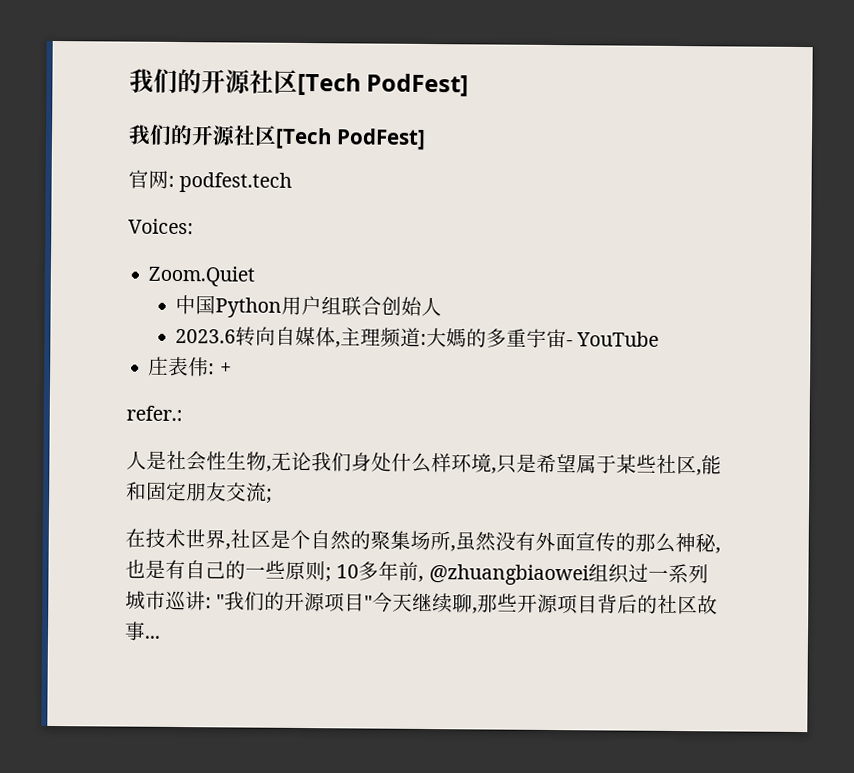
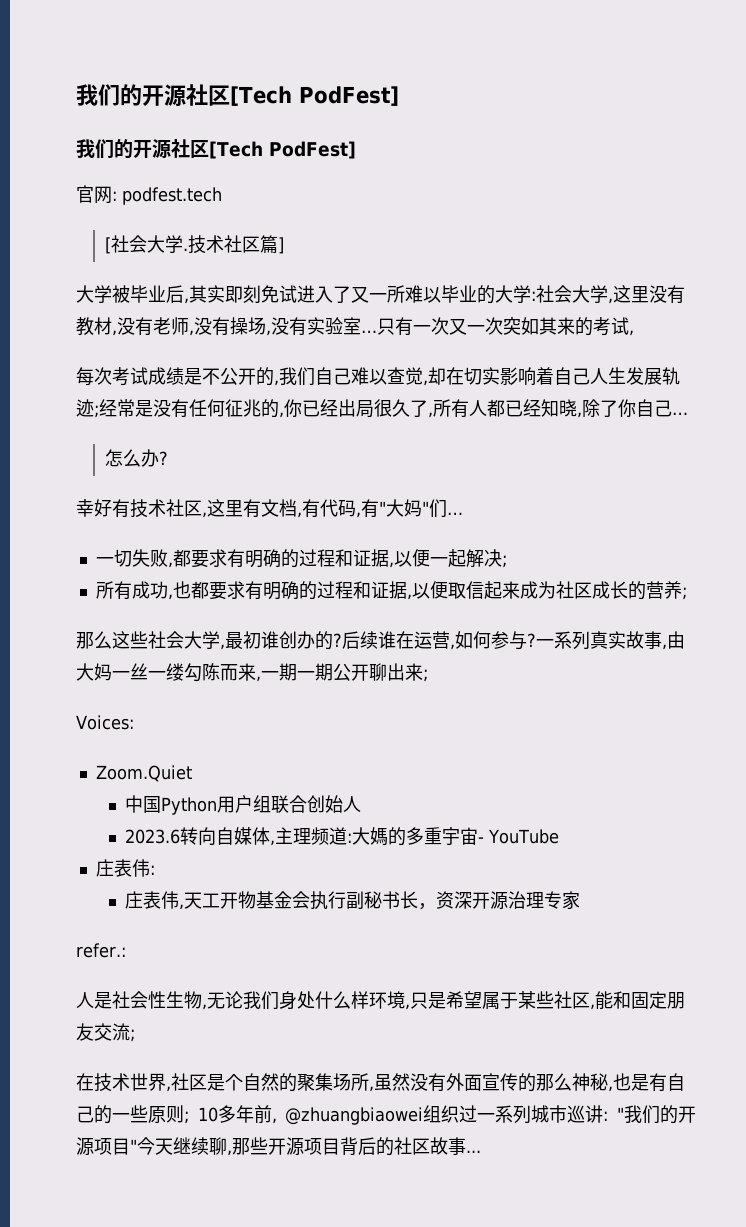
+ [社会大学.技术社区篇]
+ 大学被毕业后,其实即刻免试进入了又一所难以毕业的大学:社会大学,这里没有教材,没有老师,没有操场,没有实验室…只有一次又一次突如其来的考试,
+ 每次考试成绩是不公开的,我们自己难以查觉,却在切实影响着自己人生发展轨迹;经常是没有任何征兆的,你已经出局很久了,所有人都已经知晓,除了你自己…
+ 怎么办?
+ 幸好有技术社区,这里有文档,有代码,有"大妈"们…
+ 一切失败,都要求有明确的过程和证据,以便一起解决;
+ 所有成功,也都要求有明确的过程和证据,以便取信起来成为社区成长的营养;
+ 那么这些社会大学,最初谁创办的?后续谁在运营,如何参与?一系列真实故事,由大妈一丝一缕勾陈而来,一期一期公开聊出来;
- 庄表伟: +
+ 庄表伟:
+ 庄表伟,天工开物基金会执行副秘书长，资深开源治理专家

